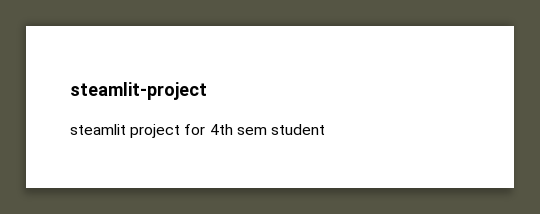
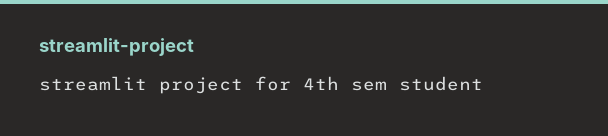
- steamlit-project
- steamlit project for 4th sem student
+ streamlit-project
+ streamlit project for 4th sem student

